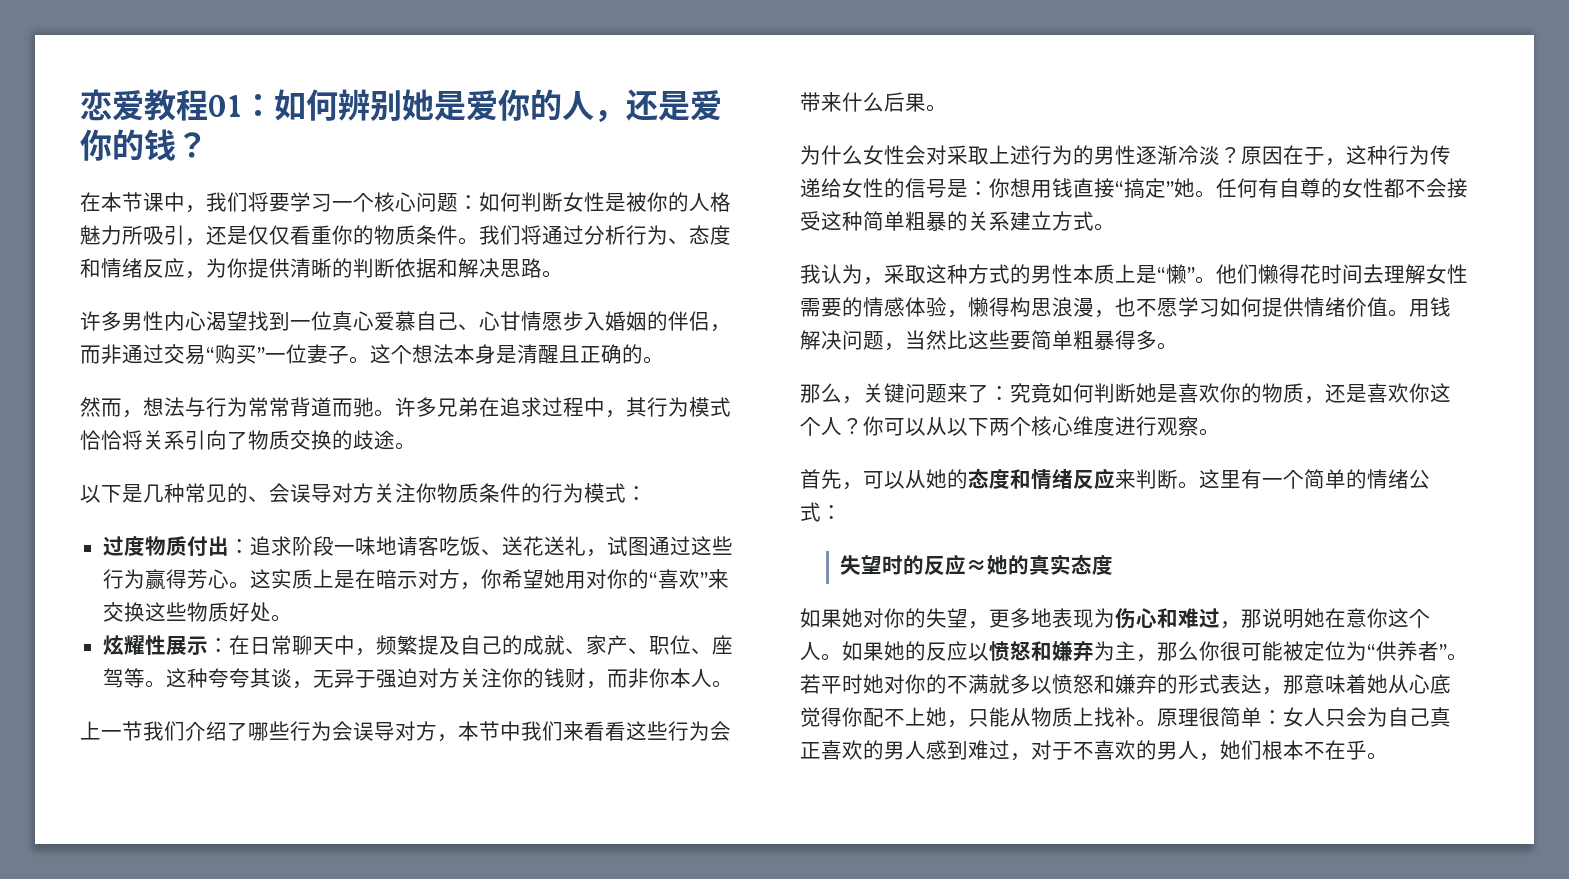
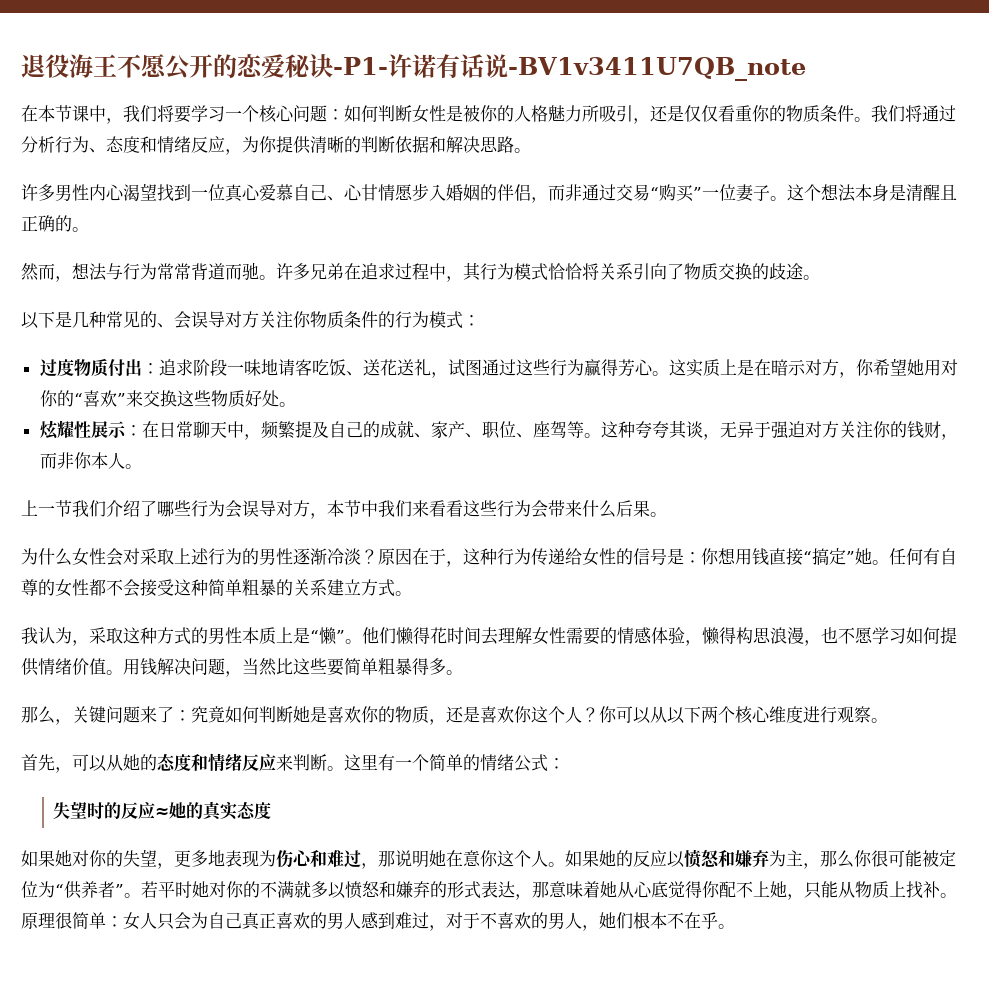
- 恋爱教程01：如何辨别她是爱你的人，还是爱你的钱？
+ 退役海王不愿公开的恋爱秘诀-P1-许诺有话说-BV1v3411U7QB_note

